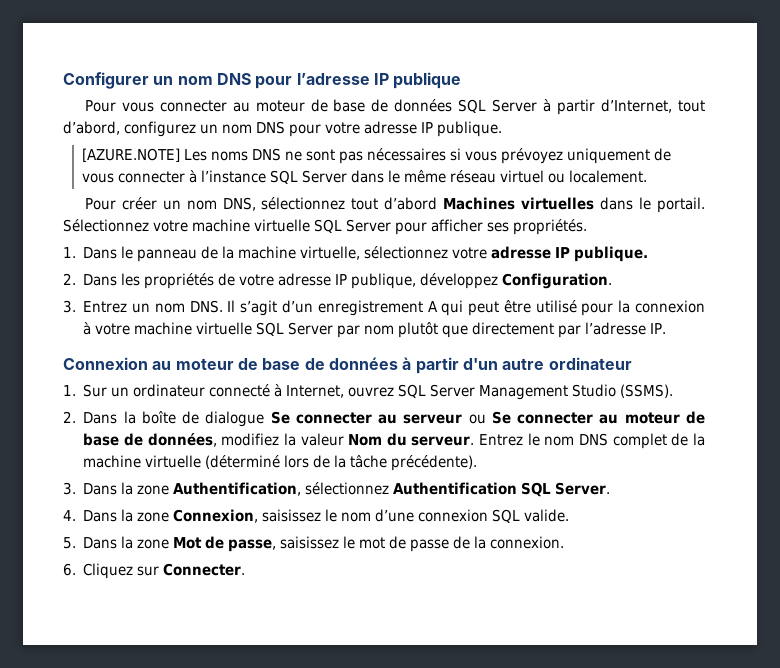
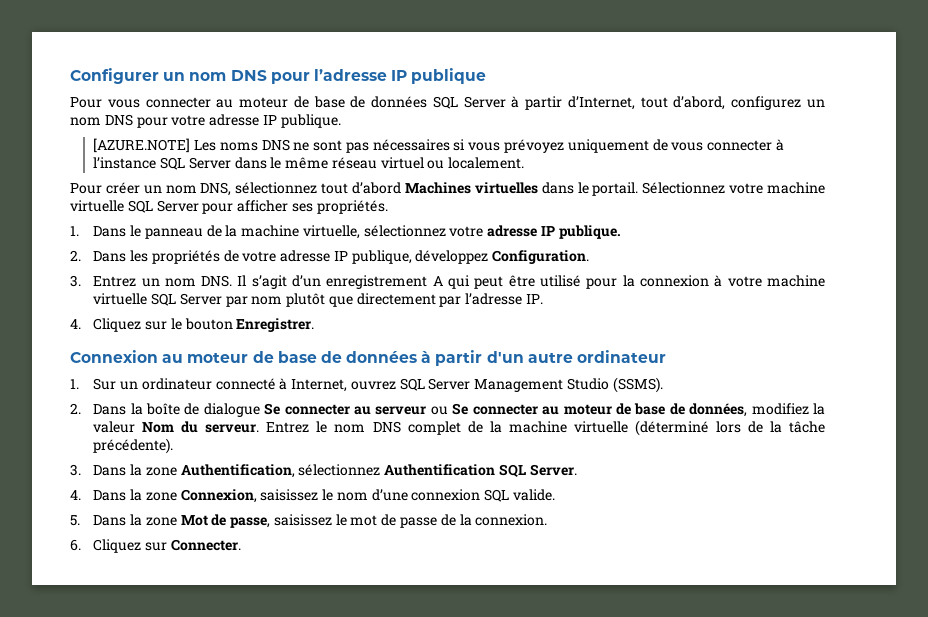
+ 4. Cliquez sur le bouton Enregistrer.

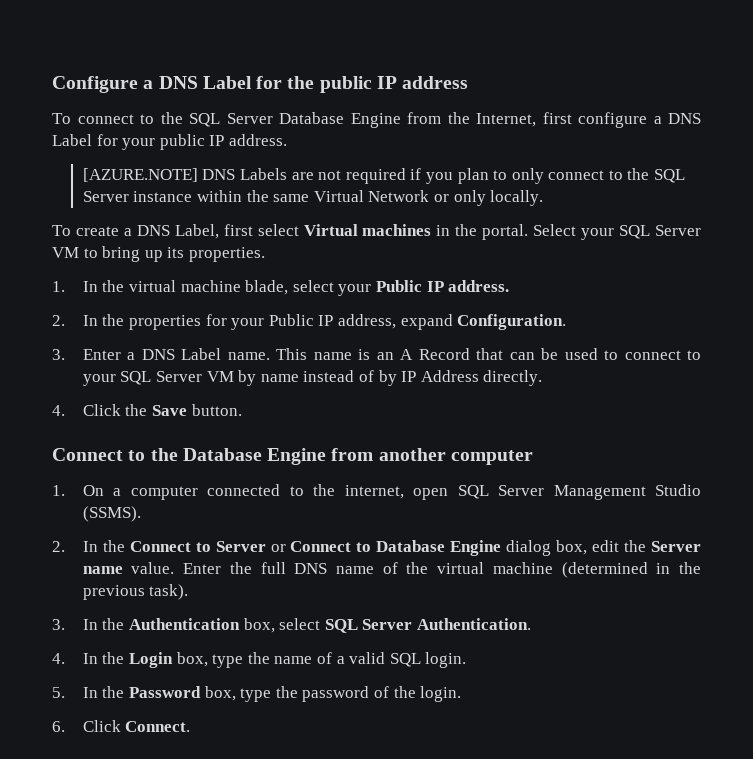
- Configurer un nom DNS pour l’adresse IP publique
- Pour vous connecter au moteur de base de données SQL Server à partir d’Internet, tout d’abord, configurez un nom DNS pour votre adresse IP publique.
- [AZURE.NOTE] Les noms DNS ne sont pas nécessaires si vous prévoyez uniquement de vous connecter à l’instance SQL Server dans le même réseau virtuel ou localement.
- Pour créer un nom DNS, sélectionnez tout d’abord Machines virtuelles dans le portail. Sélectionnez votre machine virtuelle SQL Server pour afficher ses propriétés.
- 1. Dans le panneau de la machine virtuelle, sélectionnez votre adresse IP publique.
- 2. Dans les propriétés de votre adresse IP publique, développez Configuration.
- 3. Entrez un nom DNS. Il s’agit d’un enregistrement A qui peut être utilisé pour la connexion à votre machine virtuelle SQL Server par nom plutôt que directement par l’adresse IP.
- 4. Cliquez sur le bouton Enregistrer.
- Connexion au moteur de base de données à partir d'un autre ordinateur
- 1. Sur un ordinateur connecté à Internet, ouvrez SQL Server Management Studio (SSMS).
+ Configure a DNS Label for the public IP address
+ To connect to the SQL Server Database Engine from the Internet, first configure a DNS Label for your public IP address.
+ [AZURE.NOTE] DNS Labels are not required if you plan to only connect to the SQL Server instance within the same Virtual Network or only locally.
+ To create a DNS Label, first select Virtual machines in the portal. Select your SQL Server VM to bring up its properties.
+ 1. In the virtual machine blade, select your Public IP address.
+ 2. In the properties for your Public IP address, expand Configuration.
+ 3. Enter a DNS Label name. This name is an A Record that can be used to connect to your SQL Server VM by name instead of by IP Address directly.
+ 4. Click the Save button.
+ Connect to the Database Engine from another computer
+ 1. On a computer connected to the internet, open SQL Server Management Studio (SSMS).
- 2. Dans la boîte de dialogue Se connecter au serveur ou Se connecter au moteur de base de données, modifiez la valeur Nom du serveur. Entrez le nom DNS complet de la machine virtuelle (déterminé lors de la tâche précédente).
- 3. Dans la zone Authentification, sélectionnez Authentification SQL Server.
- 4. Dans la zone Connexion, saisissez le nom d’une connexion SQL valide.
- 5. Dans la zone Mot de passe, saisissez le mot de passe de la connexion.
- 6. Cliquez sur Connecter.
+ 2. In the Connect to Server or Connect to Database Engine dialog box, edit the Server name value. Enter the full DNS name of the virtual machine (determined in the previous task).
+ 3. In the Authentication box, select SQL Server Authentication.
+ 4. In the Login box, type the name of a valid SQL login.
+ 5. In the Password box, type the password of the login.
+ 6. Click Connect.

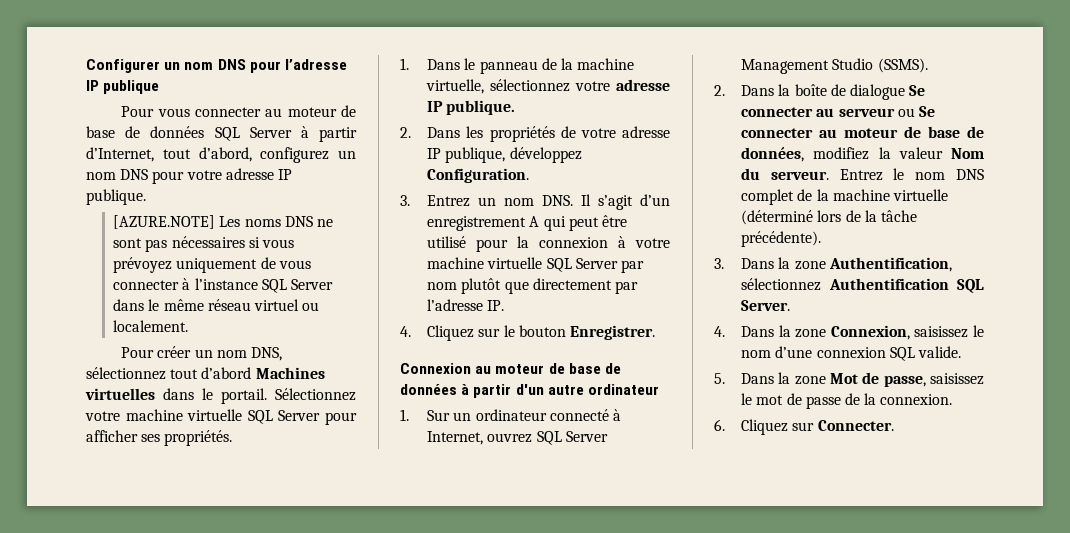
- Configure a DNS Label for the public IP address
- To connect to the SQL Server Database Engine from the Internet, first configure a DNS Label for your public IP address.
- [AZURE.NOTE] DNS Labels are not required if you plan to only connect to the SQL Server instance within the same Virtual Network or only locally.
- To create a DNS Label, first select Virtual machines in the portal. Select your SQL Server VM to bring up its properties.
- 1. In the virtual machine blade, select your Public IP address.
- 2. In the properties for your Public IP address, expand Configuration.
- 3. Enter a DNS Label name. This name is an A Record that can be used to connect to your SQL Server VM by name instead of by IP Address directly.
- 4. Click the Save button.
- Connect to the Database Engine from another computer
- 1. On a computer connected to the internet, open SQL Server Management Studio (SSMS).
+ Configurer un nom DNS pour l’adresse IP publique
+ Pour vous connecter au moteur de base de données SQL Server à partir d’Internet, tout d’abord, configurez un nom DNS pour votre adresse IP publique.
+ [AZURE.NOTE] Les noms DNS ne sont pas nécessaires si vous prévoyez uniquement de vous connecter à l’instance SQL Server dans le même réseau virtuel ou localement.
+ Pour créer un nom DNS, sélectionnez tout d’abord Machines virtuelles dans le portail. Sélectionnez votre machine virtuelle SQL Server pour afficher ses propriétés.
+ 1. Dans le panneau de la machine virtuelle, sélectionnez votre adresse IP publique.
+ 2. Dans les propriétés de votre adresse IP publique, développez Configuration.
+ 3. Entrez un nom DNS. Il s’agit d’un enregistrement A qui peut être utilisé pour la connexion à votre machine virtuelle SQL Server par nom plutôt que directement par l’adresse IP.
+ 4. Cliquez sur le bouton Enregistrer.
+ Connexion au moteur de base de données à partir d'un autre ordinateur
+ 1. Sur un ordinateur connecté à Internet, ouvrez SQL Server Management Studio (SSMS).
- 2. In the Connect to Server or Connect to Database Engine dialog box, edit the Server name value. Enter the full DNS name of the virtual machine (determined in the previous task).
- 3. In the Authentication box, select SQL Server Authentication.
- 4. In the Login box, type the name of a valid SQL login.
- 5. In the Password box, type the password of the login.
- 6. Click Connect.
+ 2. Dans la boîte de dialogue Se connecter au serveur ou Se connecter au moteur de base de données, modifiez la valeur Nom du serveur. Entrez le nom DNS complet de la machine virtuelle (déterminé lors de la tâche précédente).
+ 3. Dans la zone Authentification, sélectionnez Authentification SQL Server.
+ 4. Dans la zone Connexion, saisissez le nom d’une connexion SQL valide.
+ 5. Dans la zone Mot de passe, saisissez le mot de passe de la connexion.
+ 6. Cliquez sur Connecter.

